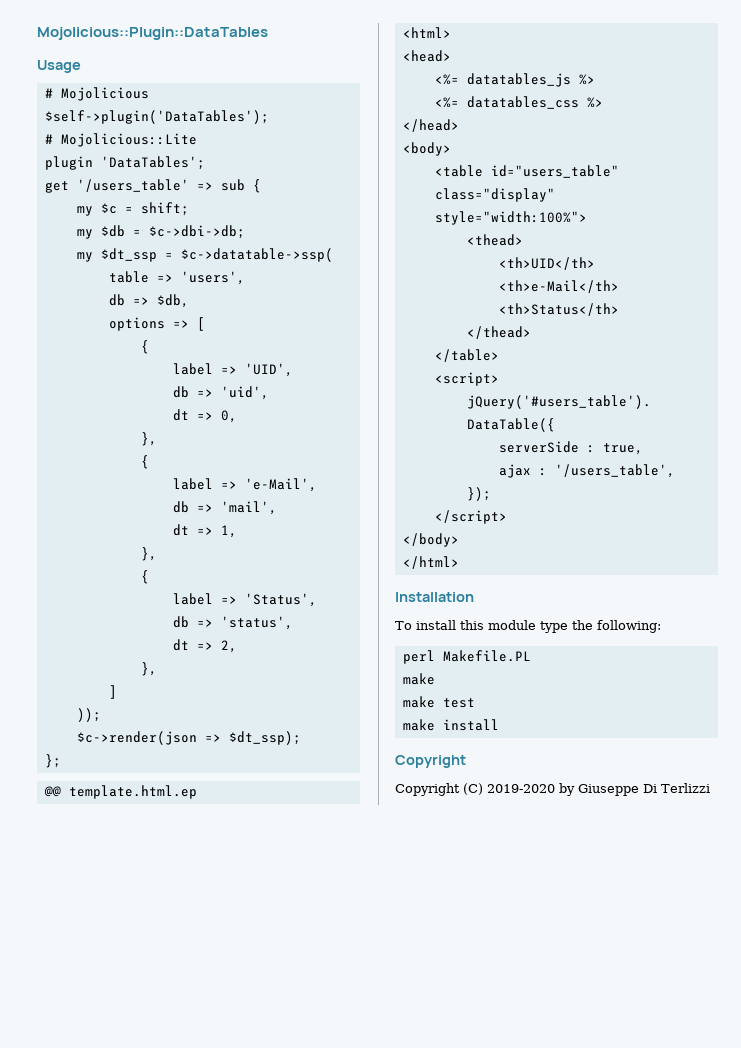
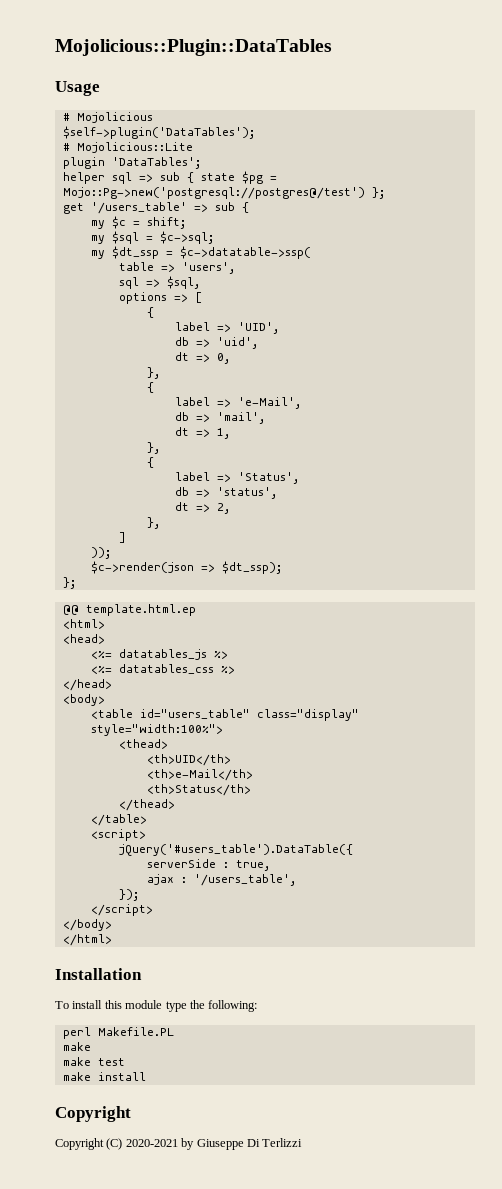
+ helper sql => sub { state $pg = Mojo::Pg->new('postgresql://postgres@/test') };
- my $db = $c->dbi->db;
+ my $sql = $c->sql;
- db => $db,
+ sql => $sql,
- Copyright (C) 2019-2020 by Giuseppe Di Terlizzi
+ Copyright (C) 2020-2021 by Giuseppe Di Terlizzi

